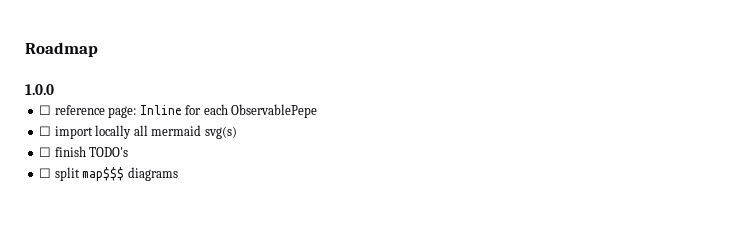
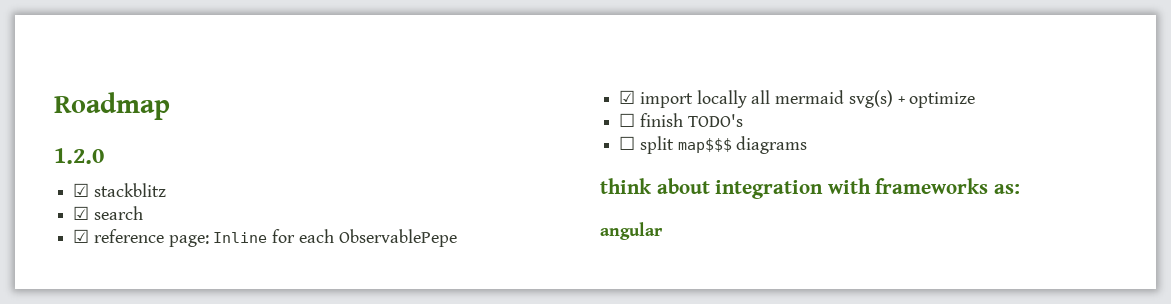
- 1.0.0
- ☐ reference page: Inline for each ObservablePepe
+ 1.2.0
+ ☑ stackblitz
+ ☑ search
+ ☑ reference page: Inline for each ObservablePepe
- ☐ import locally all mermaid svg(s)
+ ☑ import locally all mermaid svg(s) + optimize
+ think about integration with frameworks as:
+ angular

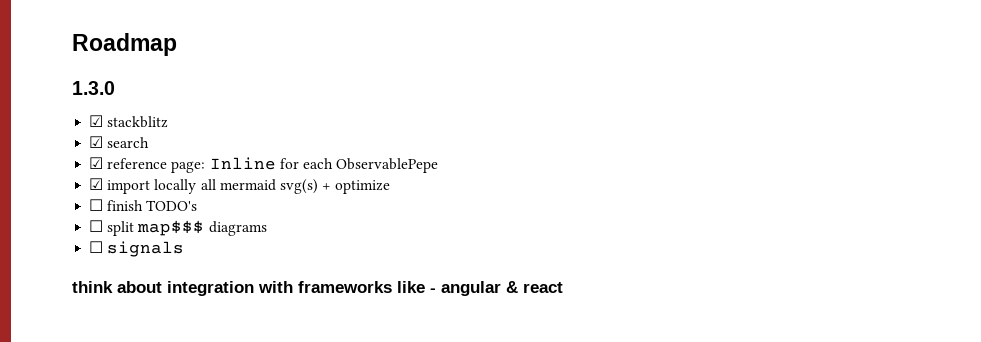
- 1.2.0
+ 1.3.0
+ ☐ signals
- think about integration with frameworks as:
- angular
+ think about integration with frameworks like - angular & react

